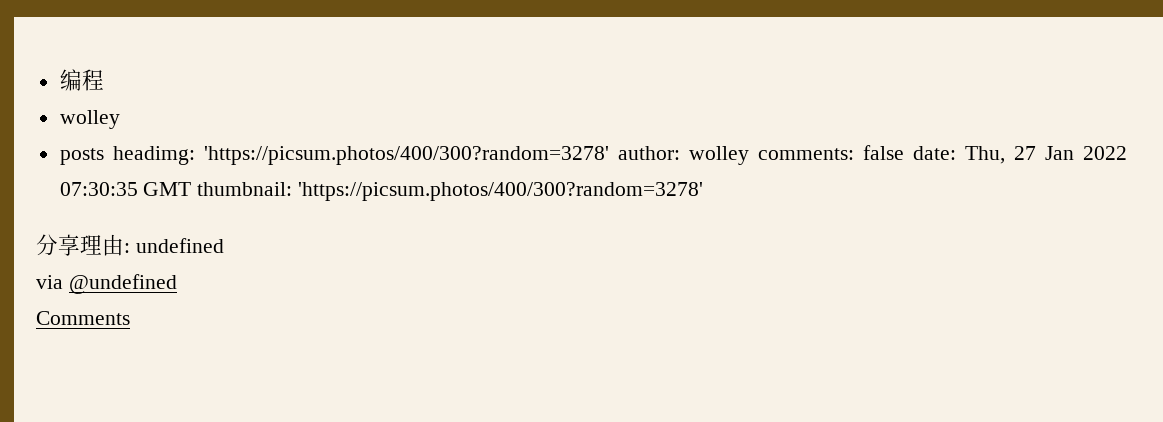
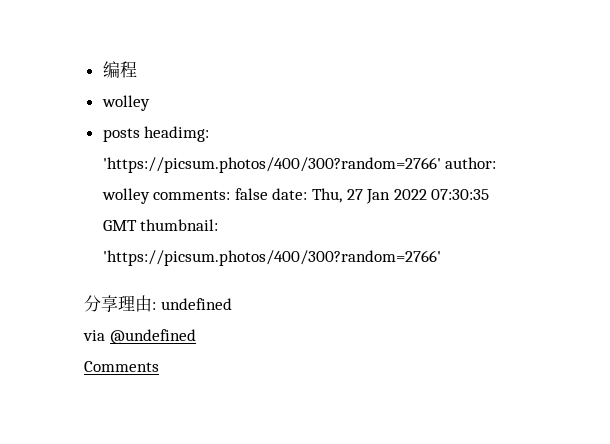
- posts headimg: 'https://picsum.photos/400/300?random=3278' author: wolley comments: false date: Thu, 27 Jan 2022 07:30:35 GMT thumbnail: 'https://picsum.photos/400/300?random=3278'
+ posts headimg: 'https://picsum.photos/400/300?random=2766' author: wolley comments: false date: Thu, 27 Jan 2022 07:30:35 GMT thumbnail: 'https://picsum.photos/400/300?random=2766'

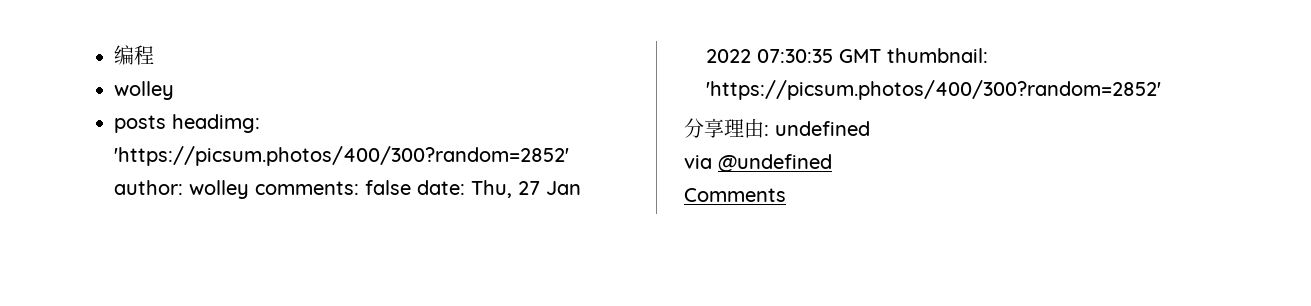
- posts headimg: 'https://picsum.photos/400/300?random=2766' author: wolley comments: false date: Thu, 27 Jan 2022 07:30:35 GMT thumbnail: 'https://picsum.photos/400/300?random=2766'
+ posts headimg: 'https://picsum.photos/400/300?random=2852' author: wolley comments: false date: Thu, 27 Jan 2022 07:30:35 GMT thumbnail: 'https://picsum.photos/400/300?random=2852'

